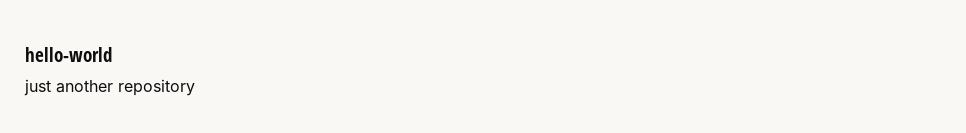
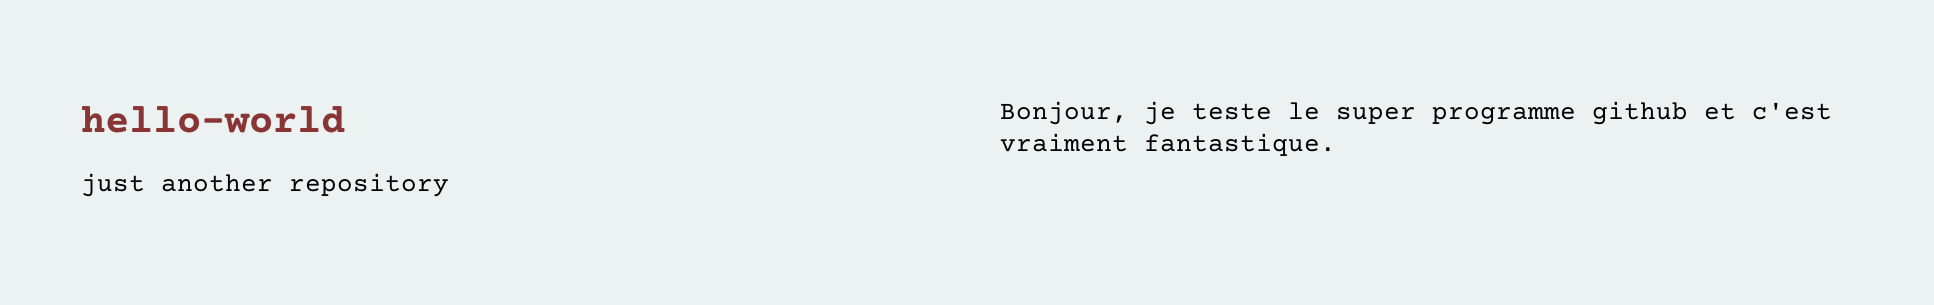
+ Bonjour, je teste le super programme github et c'est vraiment fantastique.

